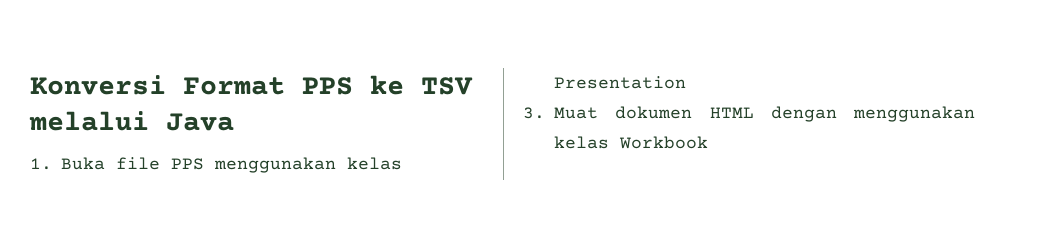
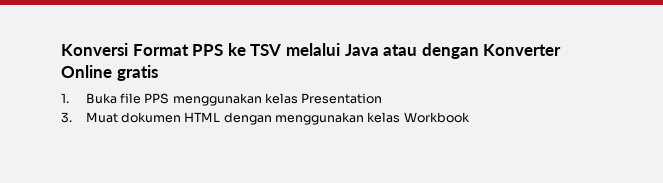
- Konversi Format PPS ke TSV melalui Java
+ Konversi Format PPS ke TSV melalui Java atau dengan Konverter Online gratis

